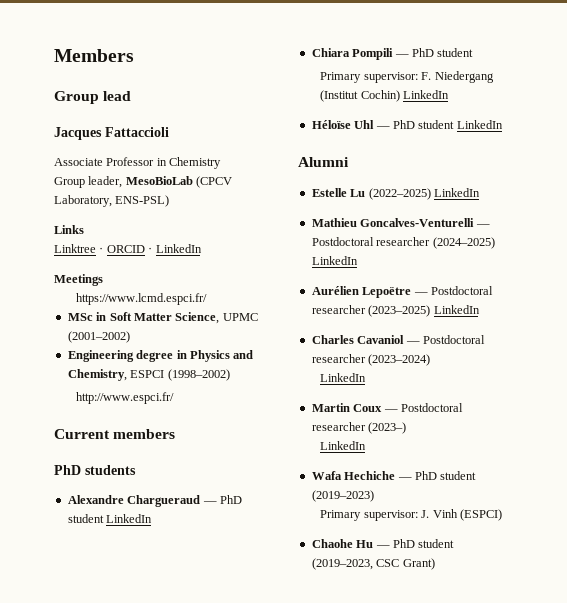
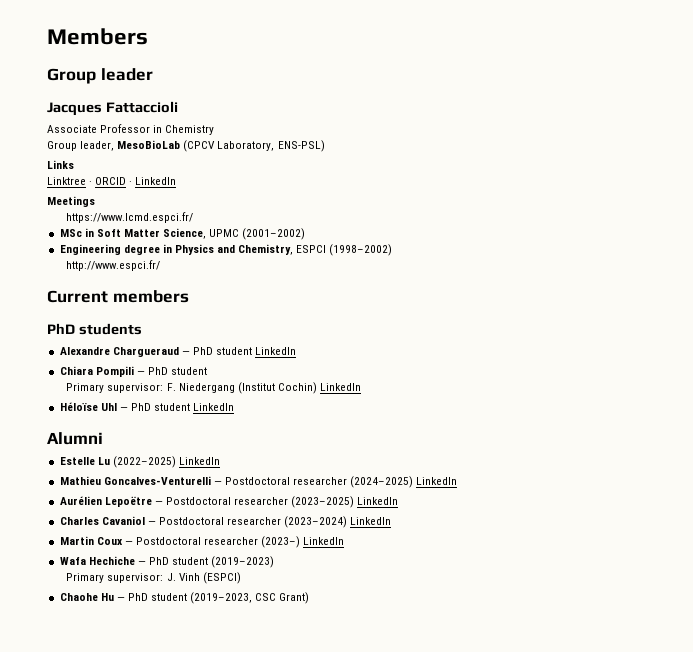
- Group lead
+ Group leader
- Charles Cavaniol — Postdoctoral researcher (2023–2024)
- LinkedIn
+ Charles Cavaniol — Postdoctoral researcher (2023–2024) LinkedIn
- Martin Coux — Postdoctoral researcher (2023–)
- LinkedIn
+ Martin Coux — Postdoctoral researcher (2023–) LinkedIn

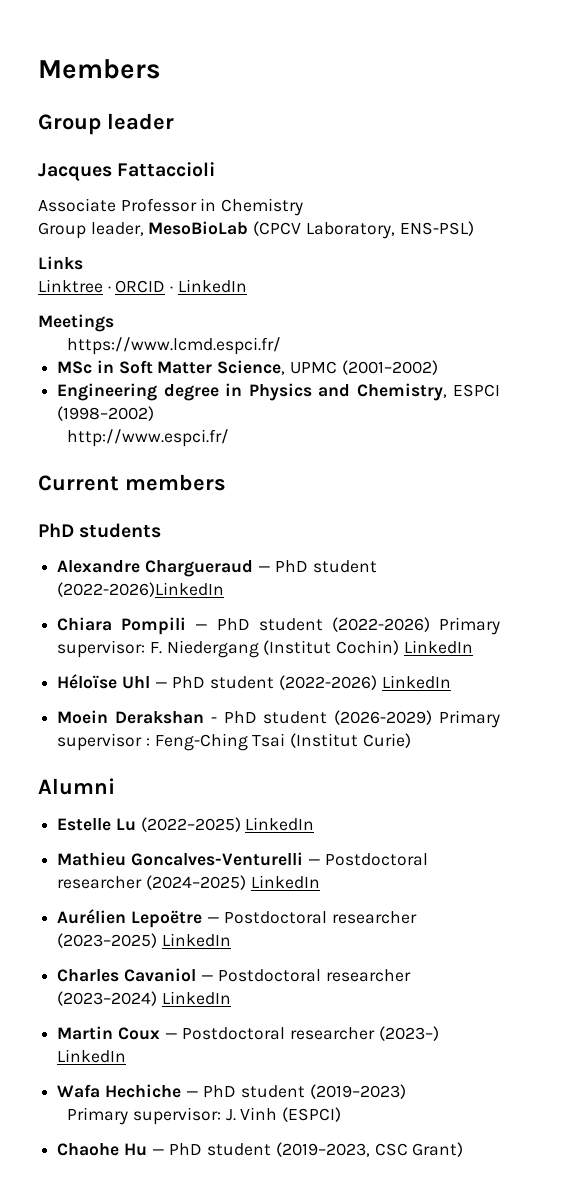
- Alexandre Chargueraud — PhD student LinkedIn
+ Alexandre Chargueraud — PhD student (2022-2026)LinkedIn
- Chiara Pompili — PhD student
- Primary supervisor: F. Niedergang (Institut Cochin) LinkedIn
+ Chiara Pompili — PhD student (2022-2026) Primary supervisor: F. Niedergang (Institut Cochin) LinkedIn
- Héloïse Uhl — PhD student LinkedIn
+ Héloïse Uhl — PhD student (2022-2026) LinkedIn
+ Moein Derakshan - PhD student (2026-2029) Primary supervisor : Feng-Ching Tsai (Institut Curie)

